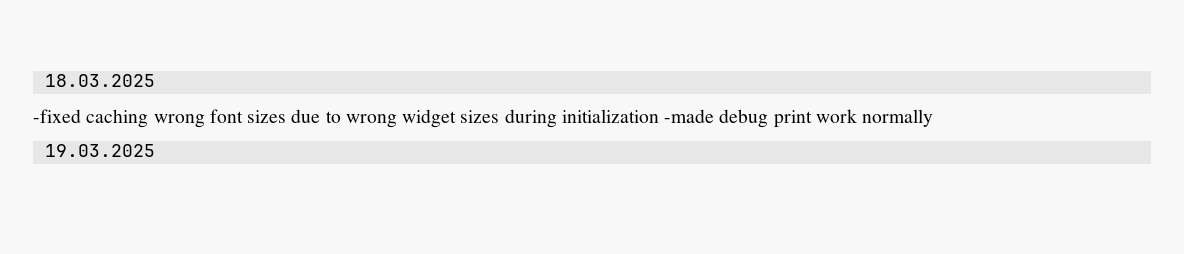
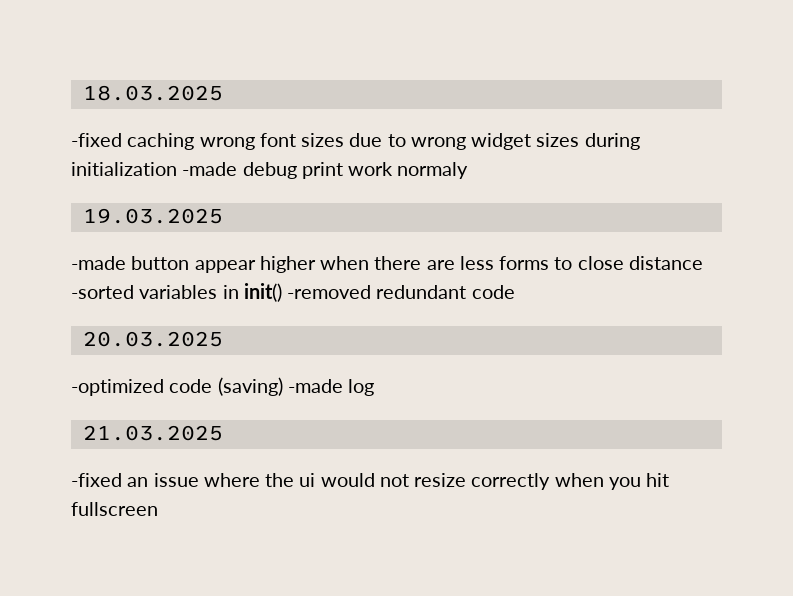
- -fixed caching wrong font sizes due to wrong widget sizes during initialization -made debug print work normally
+ -fixed caching wrong font sizes due to wrong widget sizes during initialization -made debug print work normaly
+ -made button appear higher when there are less forms to close distance -sorted variables in init() -removed redundant code
+ 20.03.2025
+ -optimized code (saving) -made log
+ 21.03.2025
+ -fixed an issue where the ui would not resize correctly when you hit fullscreen

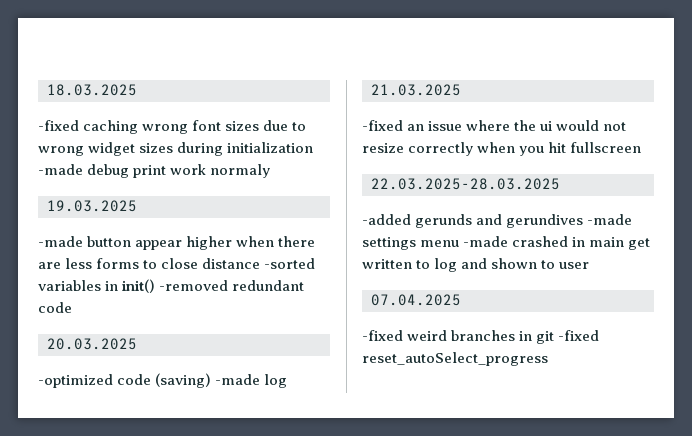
+ 22.03.2025-28.03.2025
+ -added gerunds and gerundives -made settings menu -made crashed in main get written to log and shown to user
+ 07.04.2025
+ -fixed weird branches in git -fixed reset_autoSelect_progress

